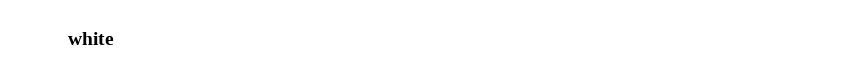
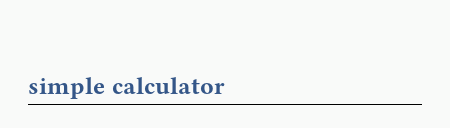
- white
+ simple calculator

